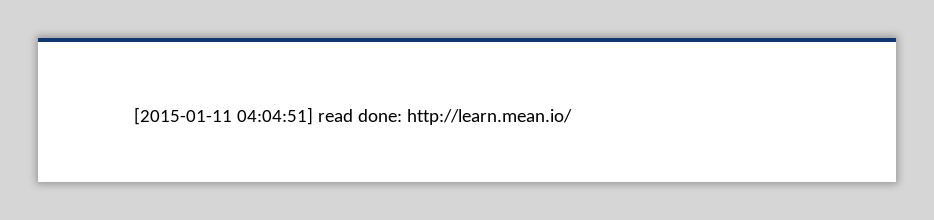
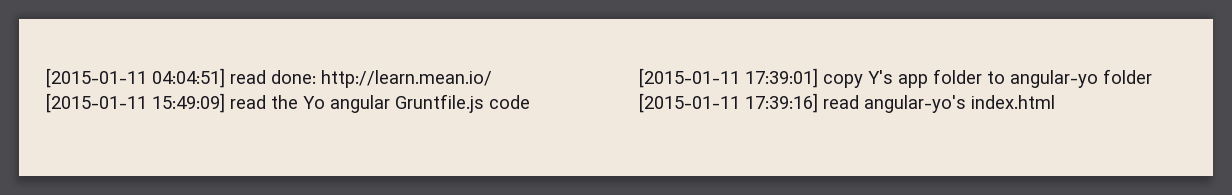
- [2015-01-11 04:04:51] read done: http://learn.mean.io/
+ [2015-01-11 04:04:51] read done: http://learn.mean.io/ [2015-01-11 15:49:09] read the Yo angular Gruntfile.js code [2015-01-11 17:39:01] copy Y's app folder to angular-yo folder [2015-01-11 17:39:16] read angular-yo's index.html

